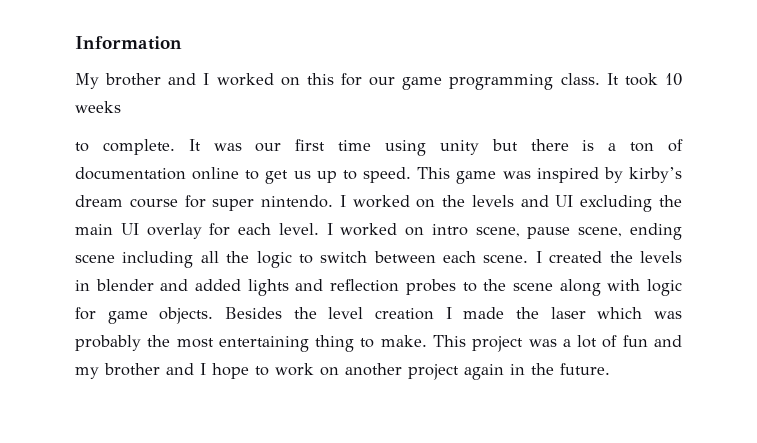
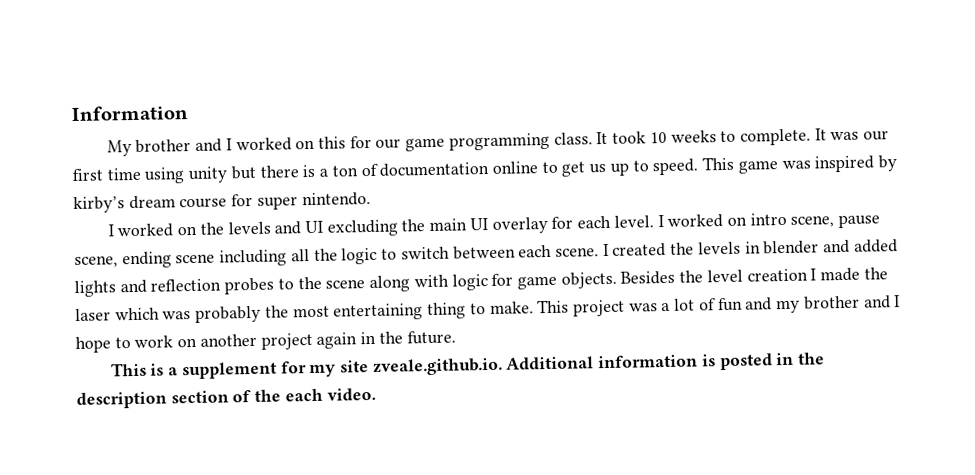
- It took 10 weeks
- to complete.
+ It took 10 weeks to complete.
- This game was inspired by kirby’s dream course for super nintendo. I worked on the levels and UI excluding the main UI overlay for each level.
+ This game was inspired by kirby’s dream course for super nintendo.
+ I worked on the levels and UI excluding the main UI overlay for each level.
+ This is a supplement for my site zveale.github.io. Additional information is posted in the description section of the each video.

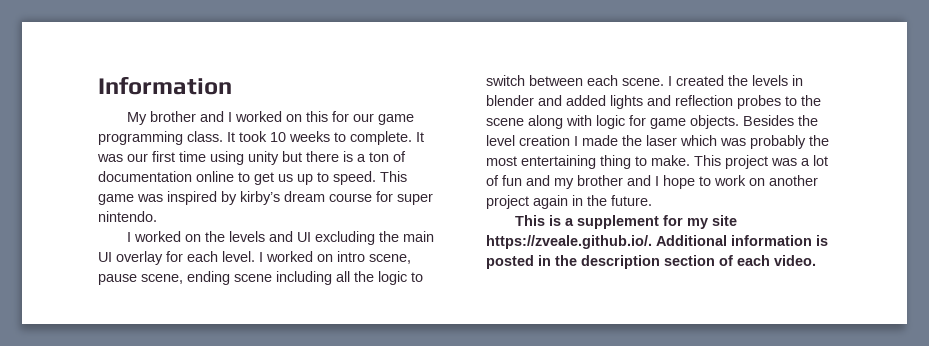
- This is a supplement for my site zveale.github.io. Additional information is posted in the description section of the each video.
+ This is a supplement for my site https://zveale.github.io/. Additional information is posted in the description section of each video.

